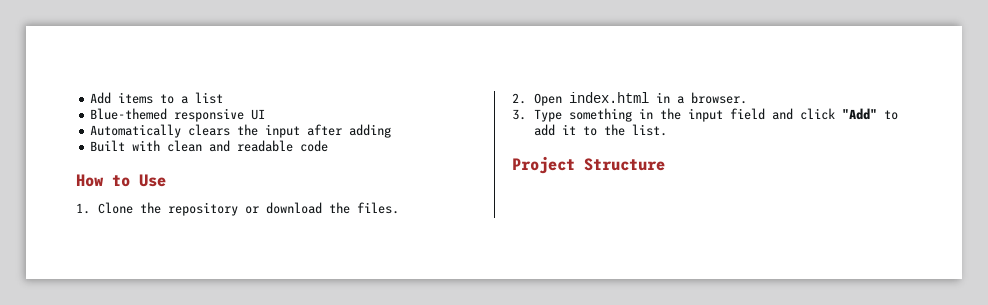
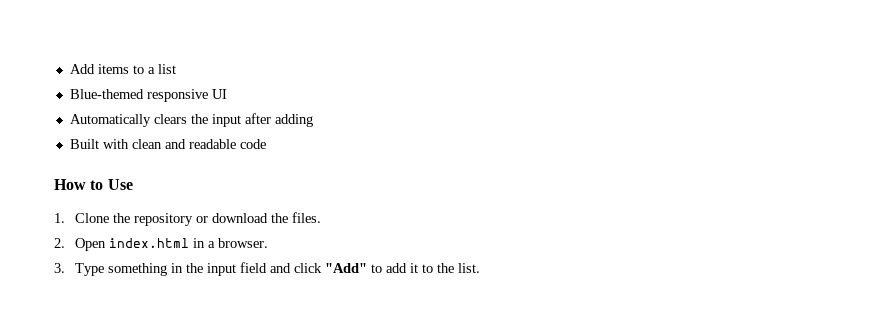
- Project Structure

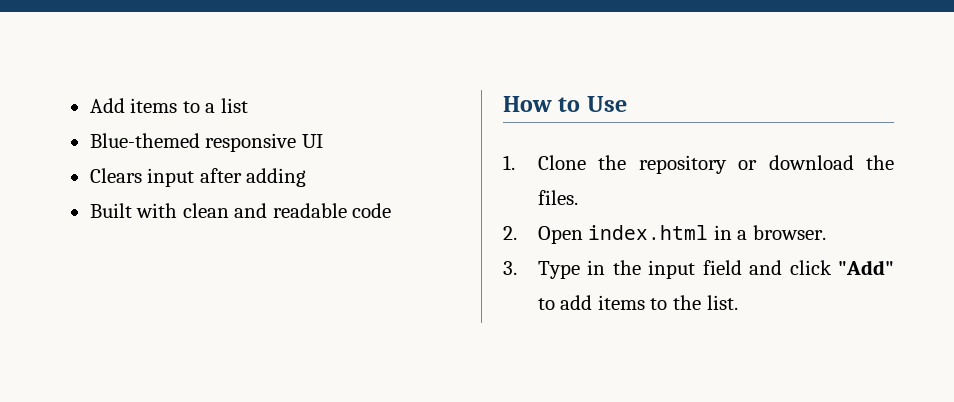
- Automatically clears the input after adding
+ Clears input after adding
- 3. Type something in the input field and click "Add" to add it to the list.
+ 3. Type in the input field and click "Add" to add items to the list.

